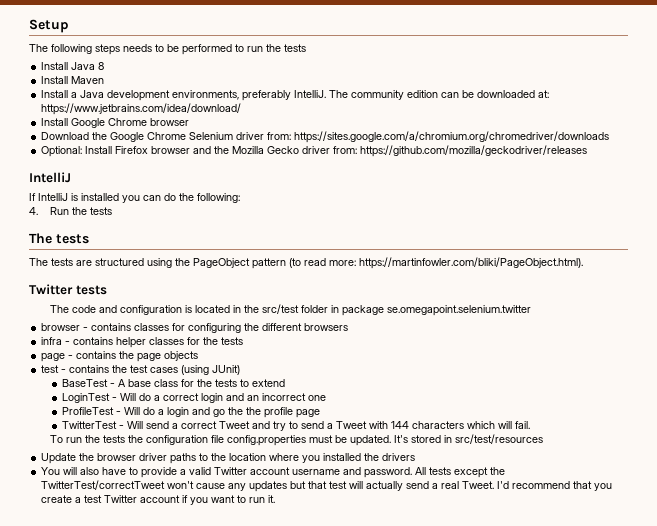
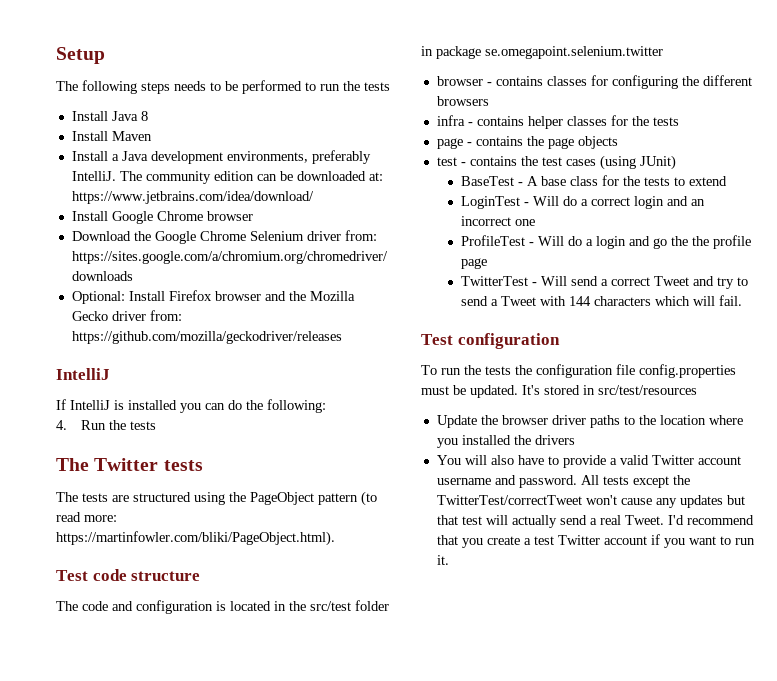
  4. Run the tests
- The tests
+ The Twitter tests
- Twitter tests
+ Test code structure
+ Test configuration

